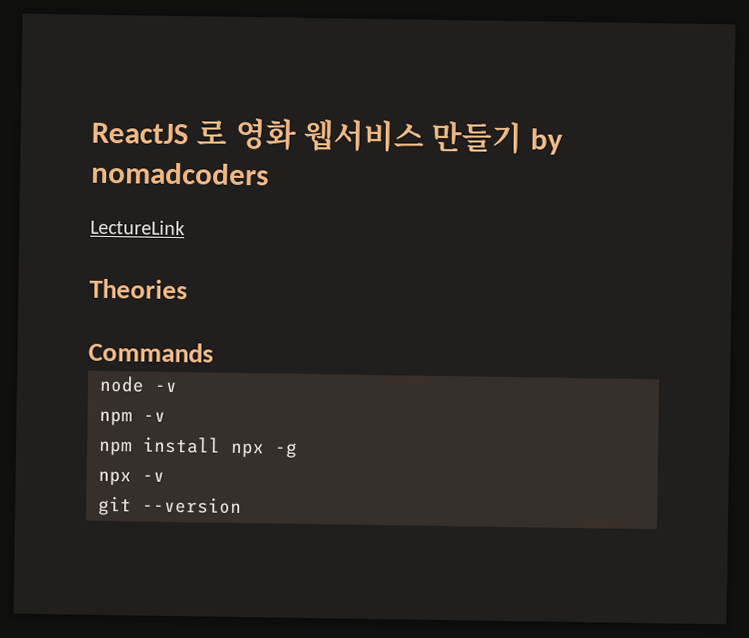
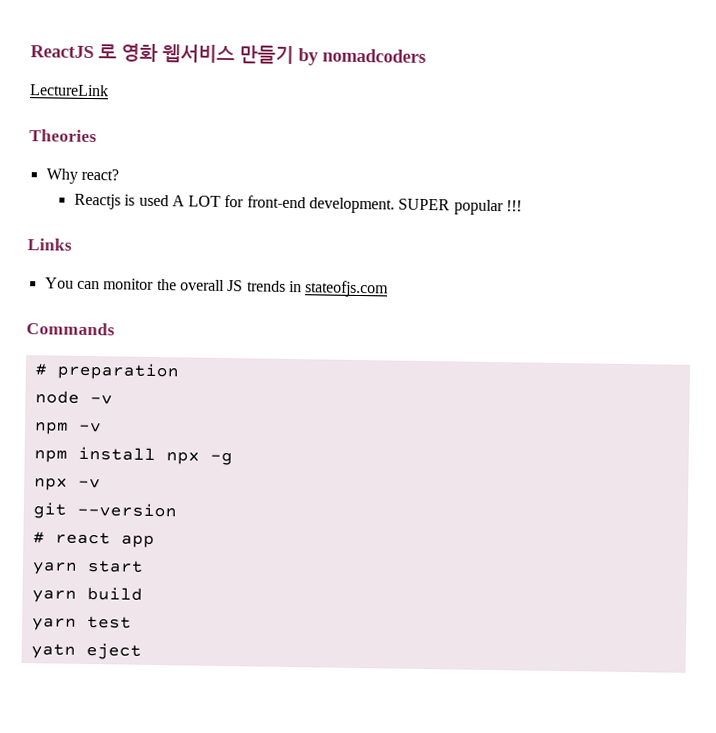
+ Why react?
+ Reactjs is used A LOT for front-end development. SUPER popular !!!
+ Links
+ You can monitor the overall JS trends in stateofjs.com
+ # preparation
+ # react app
+ yarn start
+ yarn build
+ yarn test
+ yatn eject

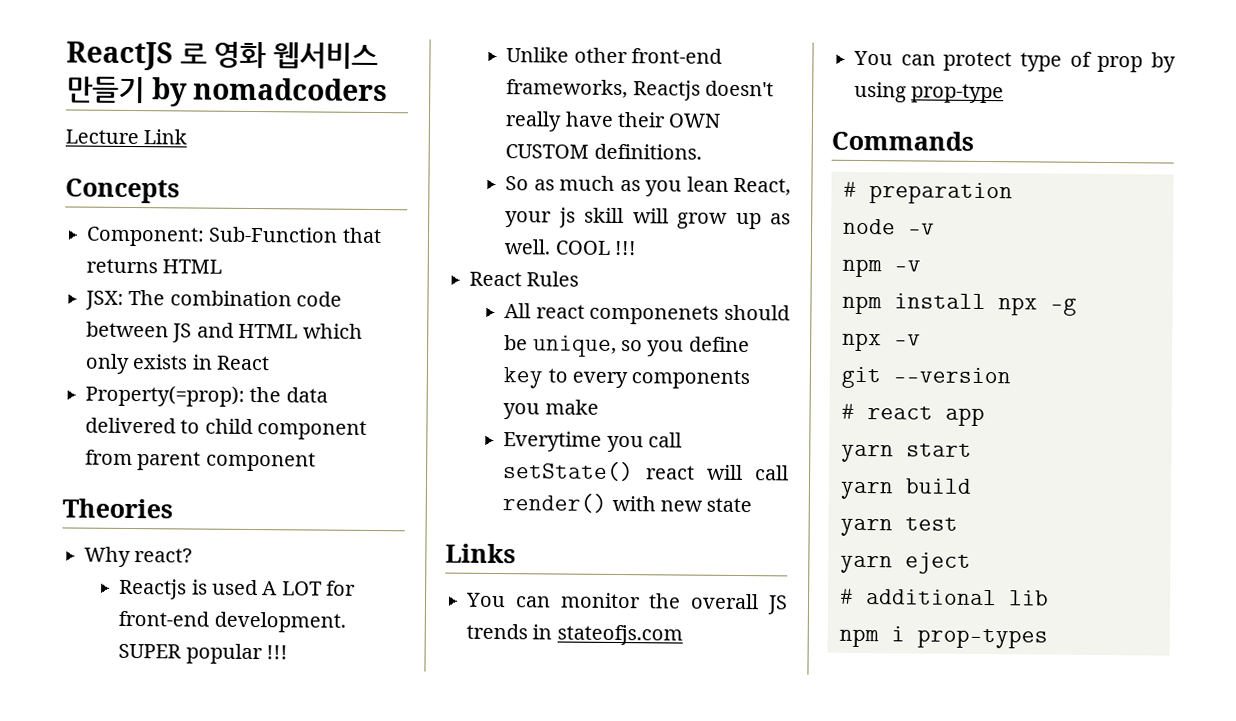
- LectureLink
+ Lecture Link
+ Concepts
+ Component: Sub-Function that returns HTML
+ JSX: The combination code between JS and HTML which only exists in React
+ Property(=prop): the data delivered to child component from parent component
+ Unlike other front-end frameworks, Reactjs doesn't really have their OWN CUSTOM definitions.
+ So as much as you lean React, your js skill will grow up as well. COOL !!!
+ React Rules
+ All react componenets should be unique, so you define key to every components you make
+ Everytime you call setState() react will call render() with new state
+ You can protect type of prop by using prop-type
- yatn eject
+ yarn eject
+ # additional lib
+ npm i prop-types

